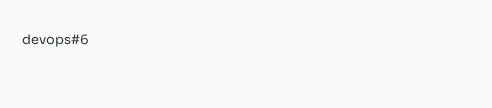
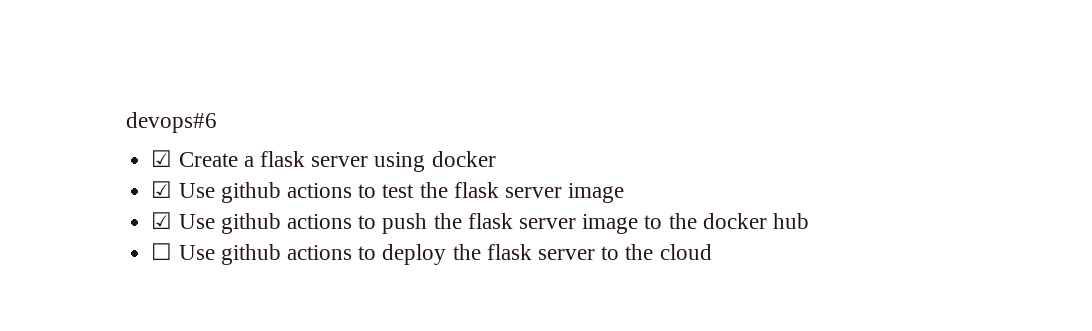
+ ☑ Create a flask server using docker
+ ☑ Use github actions to test the flask server image
+ ☑ Use github actions to push the flask server image to the docker hub
+ ☐ Use github actions to deploy the flask server to the cloud

